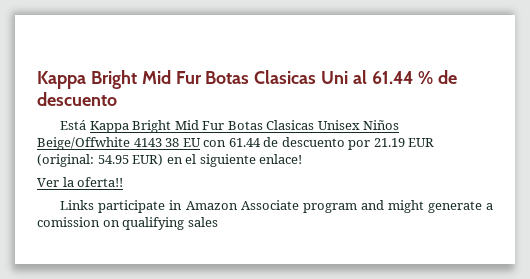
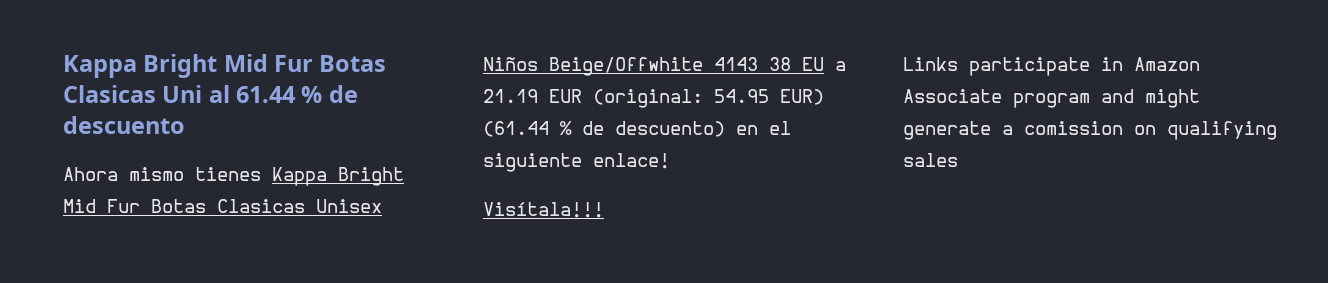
- Está Kappa Bright Mid Fur Botas Clasicas Unisex Niños Beige/Offwhite 4143 38 EU con 61.44 de descuento por 21.19 EUR (original: 54.95 EUR) en el siguiente enlace!
+ Ahora mismo tienes Kappa Bright Mid Fur Botas Clasicas Unisex Niños Beige/Offwhite 4143 38 EU a 21.19 EUR (original: 54.95 EUR) (61.44 % de descuento) en el siguiente enlace!
- Ver la oferta!!
+ Visítala!!!

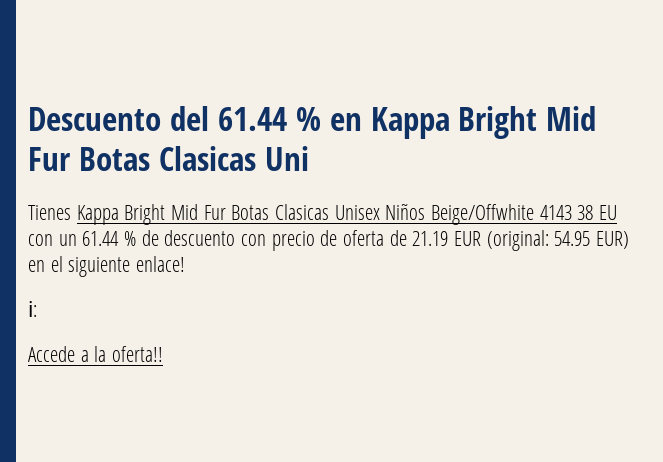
- Kappa Bright Mid Fur Botas Clasicas Uni al 61.44 % de descuento
- Ahora mismo tienes Kappa Bright Mid Fur Botas Clasicas Unisex Niños Beige/Offwhite 4143 38 EU a 21.19 EUR (original: 54.95 EUR) (61.44 % de descuento) en el siguiente enlace!
+ Descuento del 61.44 % en Kappa Bright Mid Fur Botas Clasicas Uni
+ Tienes Kappa Bright Mid Fur Botas Clasicas Unisex Niños Beige/Offwhite 4143 38 EU con un 61.44 % de descuento con precio de oferta de 21.19 EUR (original: 54.95 EUR) en el siguiente enlace!
- Visítala!!!
- Links participate in Amazon Associate program and might generate a comission on qualifying sales
+ ℹ:
+ Accede a la oferta!!

